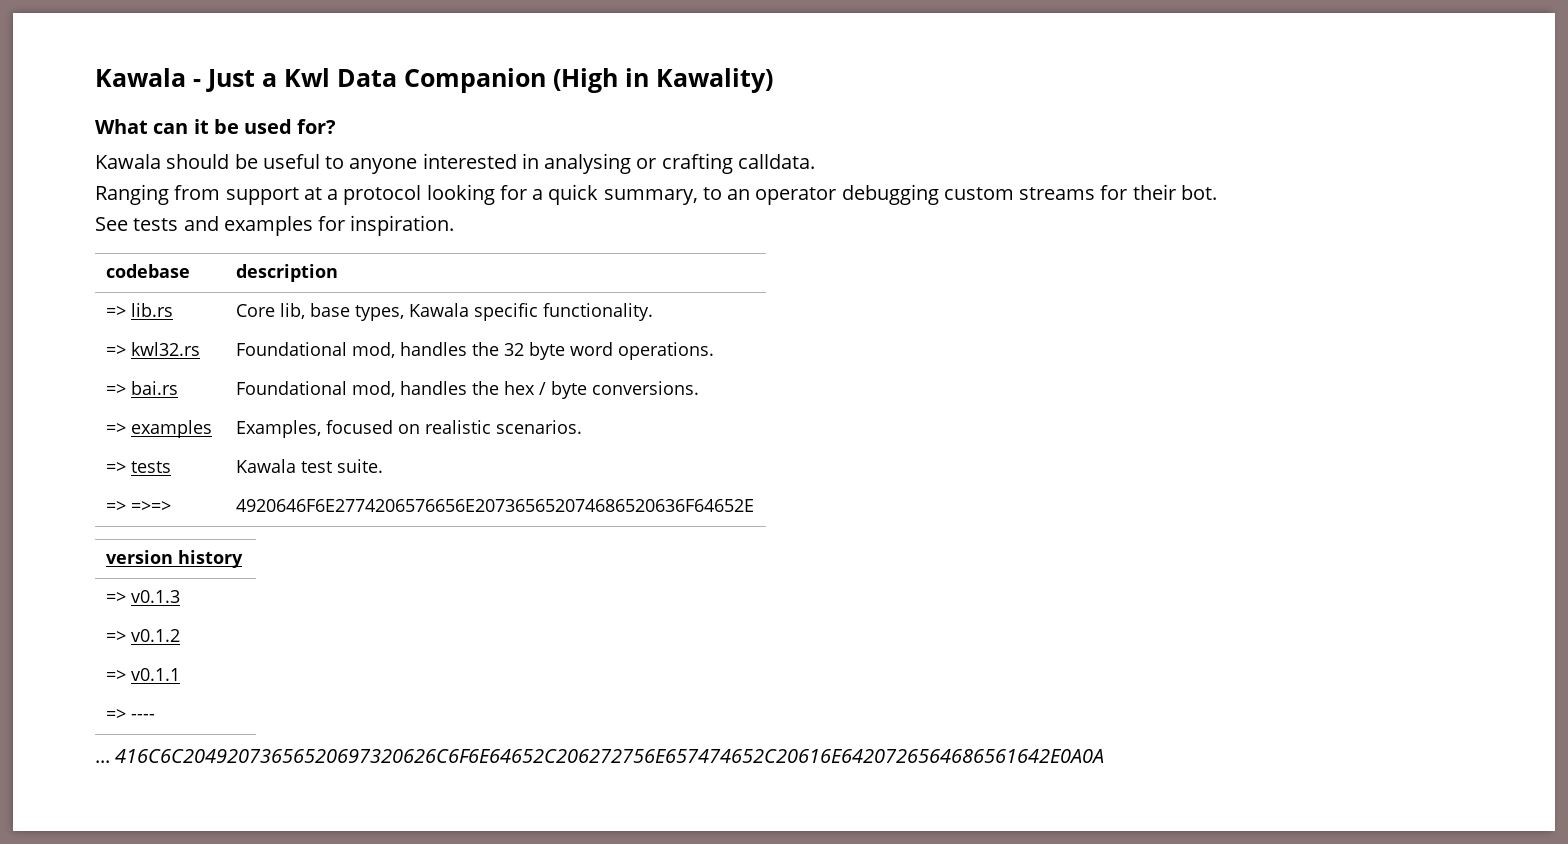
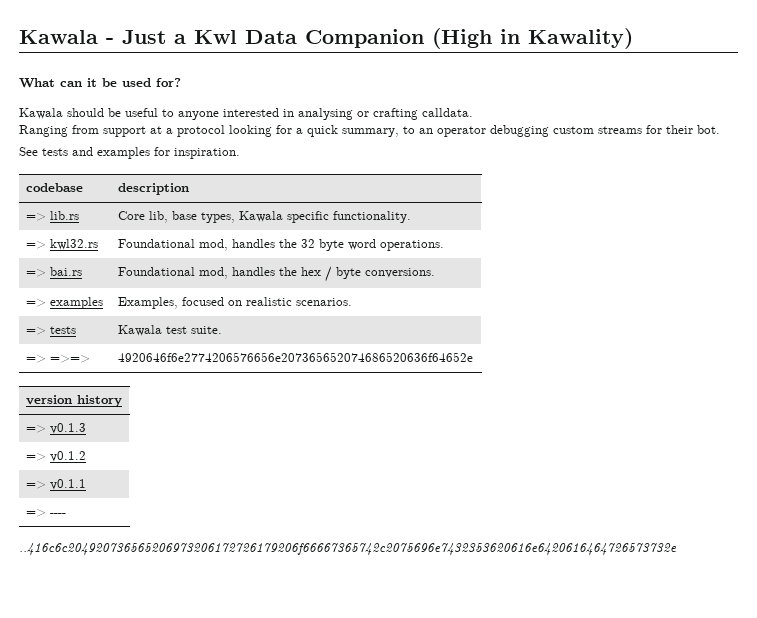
- => =>=> | 4920646F6E2774206576656E207365652074686520636F64652E
+ => =>=> | 4920646f6e2774206576656e207365652074686520636f64652e
- ... 416C6C20492073656520697320626C6F6E64652C206272756E657474652C20616E6420726564686561642E0A0A
+ ..416c6c204920736565206973206172726179206f66667365742c2075696e7432353620616e6420616464726573732e

